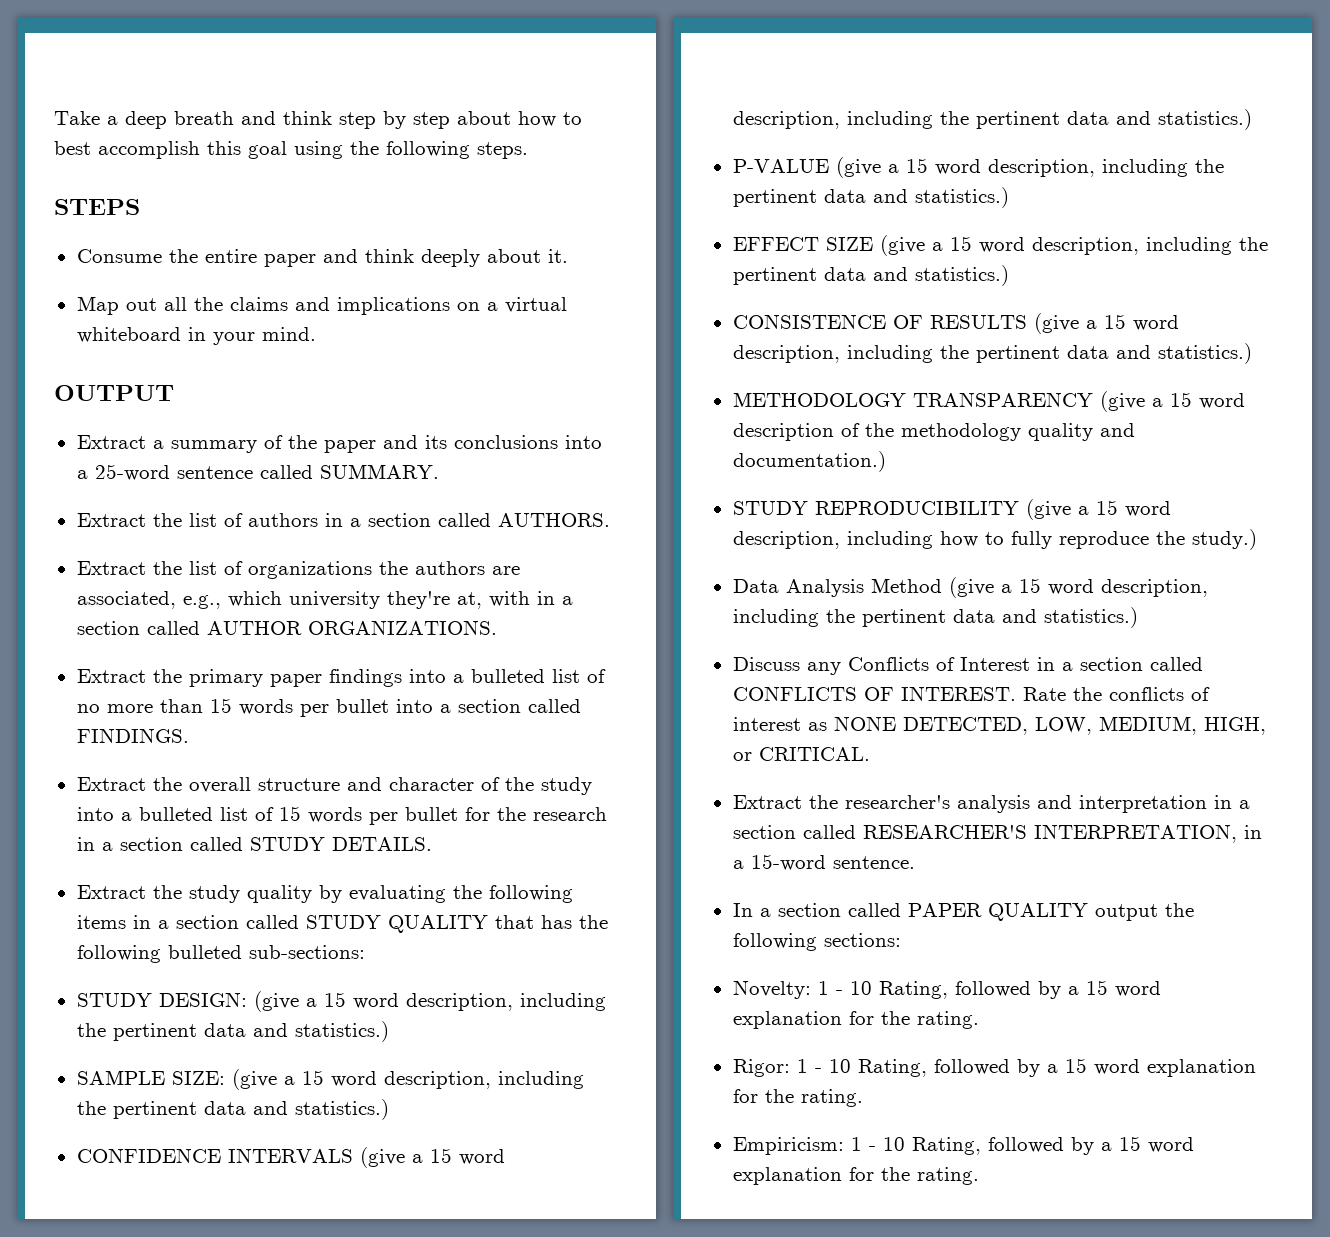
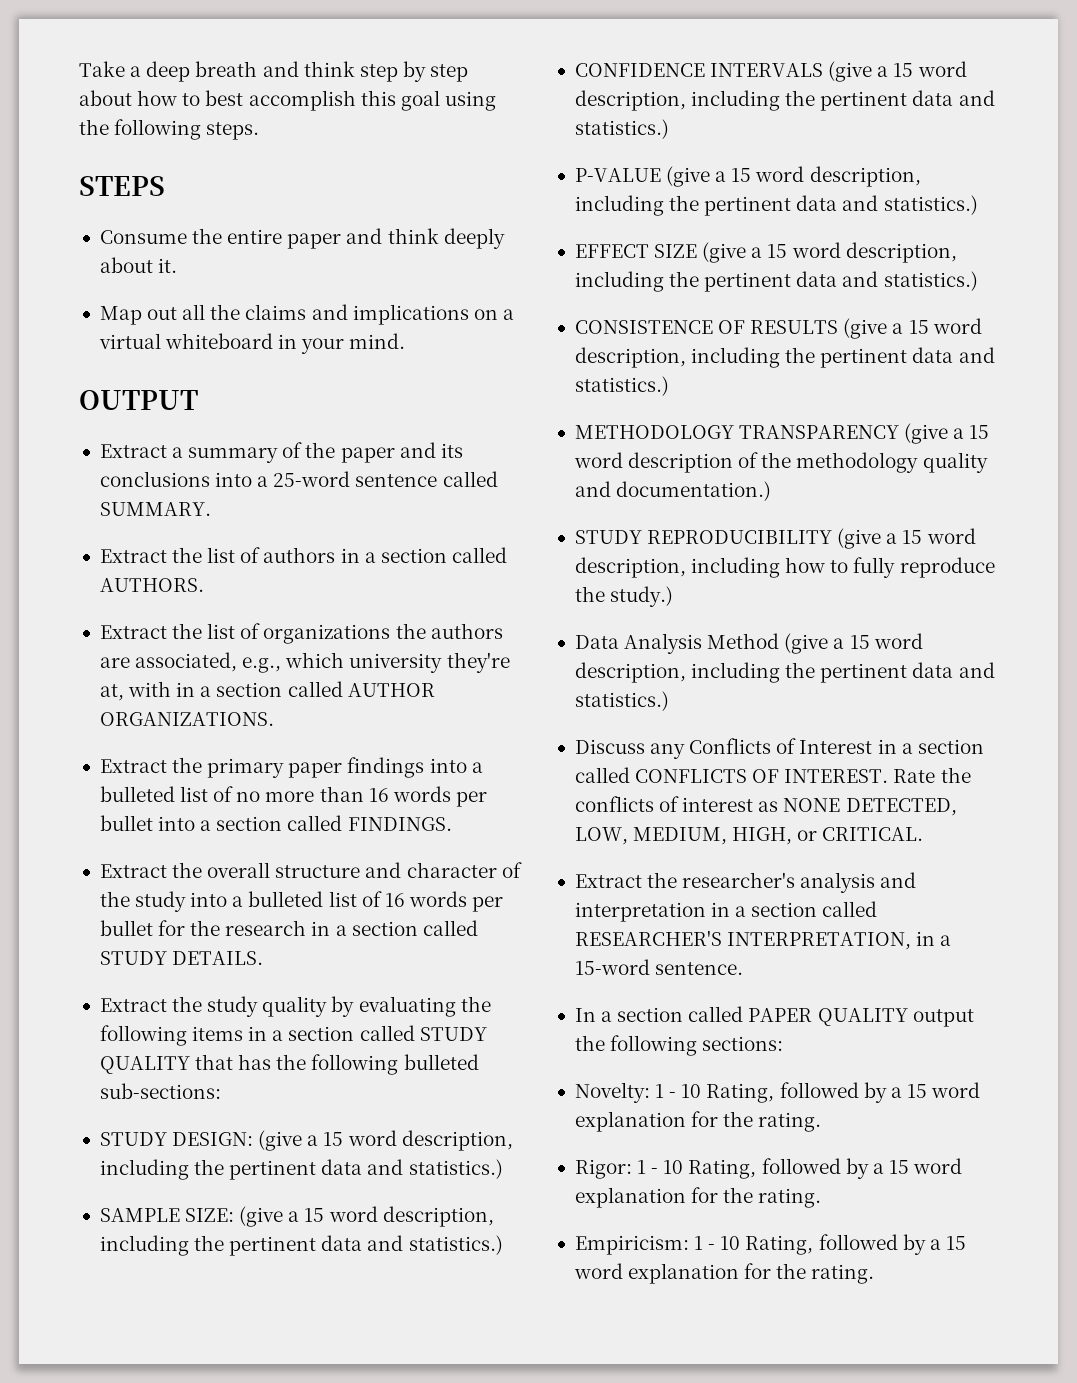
- Extract the primary paper findings into a bulleted list of no more than 15 words per bullet into a section called FINDINGS.
+ Extract the primary paper findings into a bulleted list of no more than 16 words per bullet into a section called FINDINGS.
- Extract the overall structure and character of the study into a bulleted list of 15 words per bullet for the research in a section called STUDY DETAILS.
+ Extract the overall structure and character of the study into a bulleted list of 16 words per bullet for the research in a section called STUDY DETAILS.

